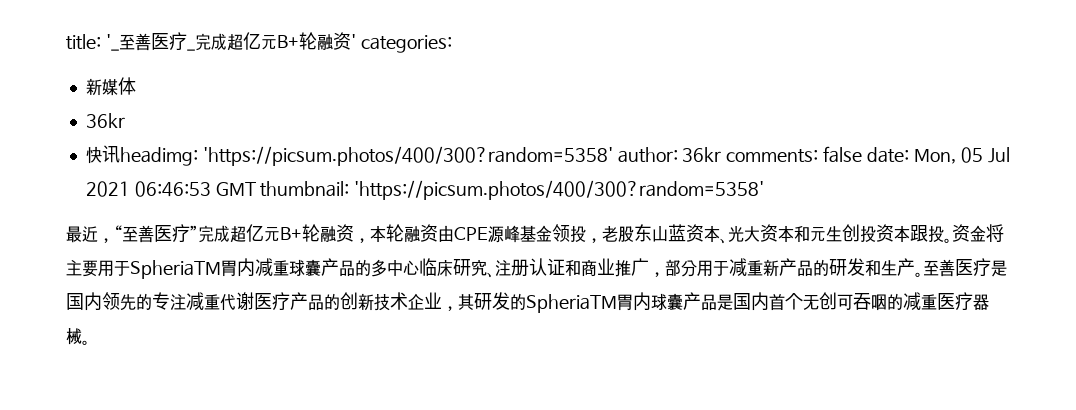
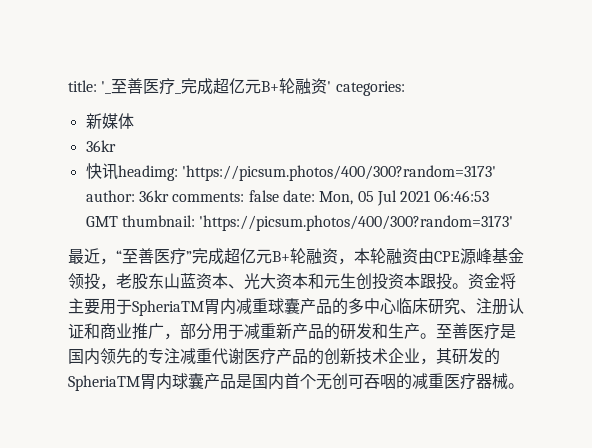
- 快讯headimg: 'https://picsum.photos/400/300?random=5358' author: 36kr comments: false date: Mon, 05 Jul 2021 06:46:53 GMT thumbnail: 'https://picsum.photos/400/300?random=5358'
+ 快讯headimg: 'https://picsum.photos/400/300?random=3173' author: 36kr comments: false date: Mon, 05 Jul 2021 06:46:53 GMT thumbnail: 'https://picsum.photos/400/300?random=3173'

